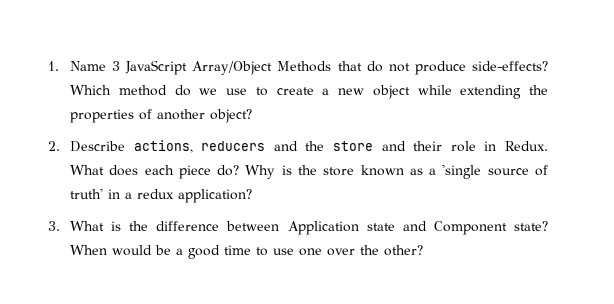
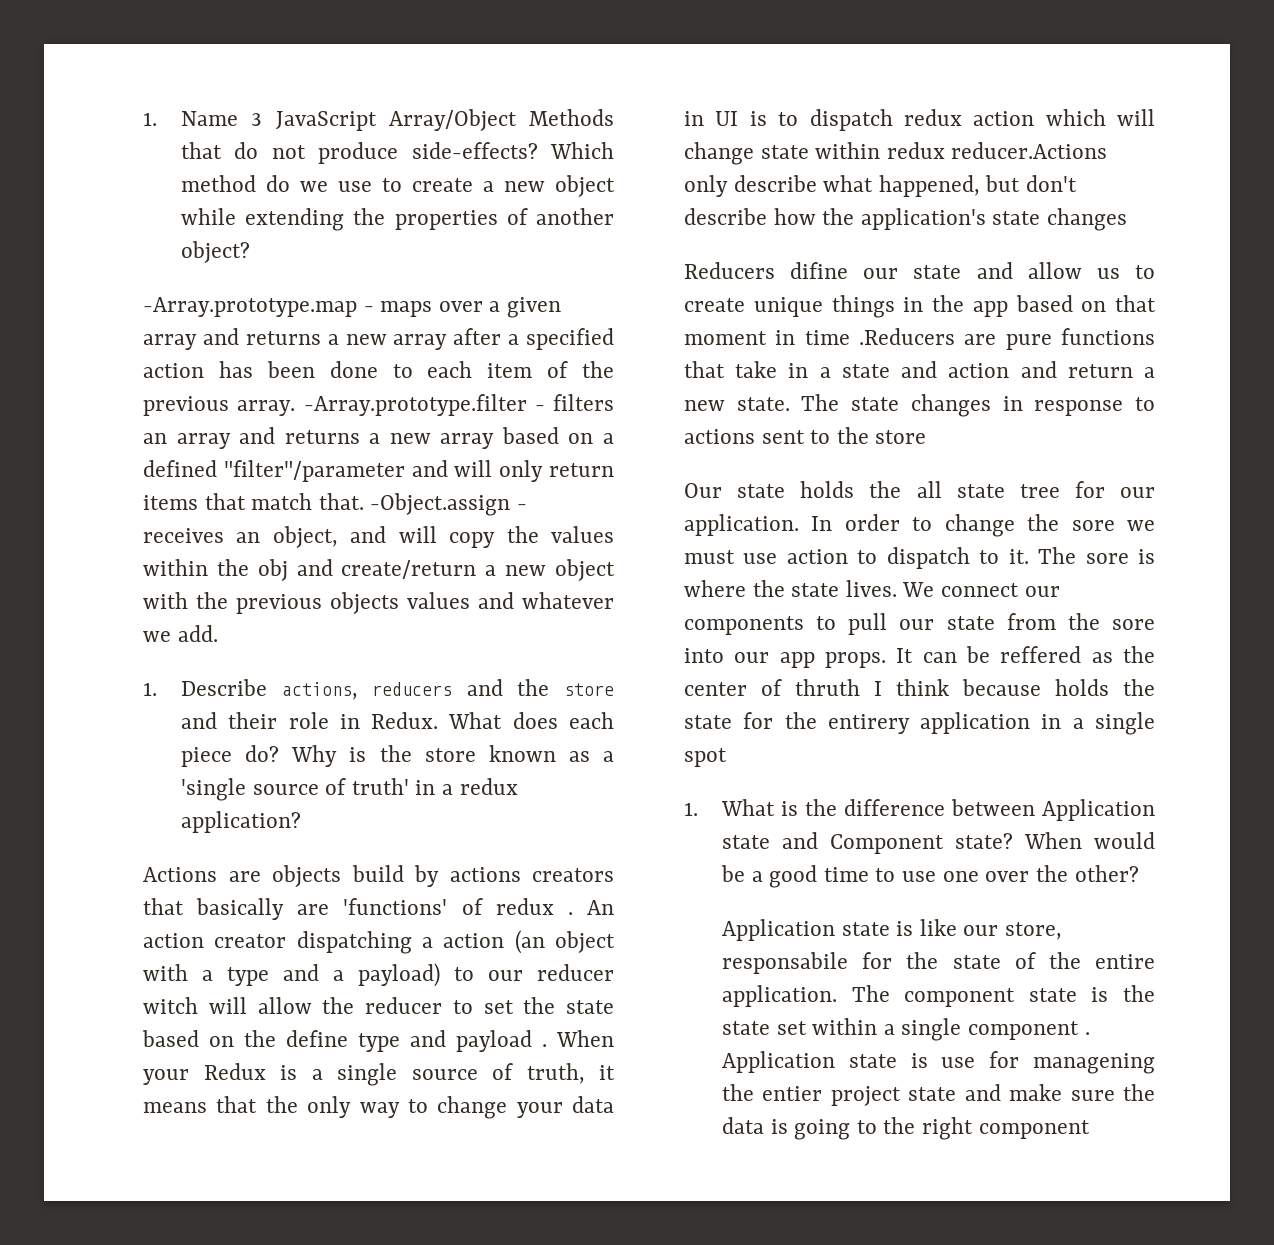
- 2. Describe actions, reducers and the store and their role in Redux.
+ -Array.prototype.map - maps over a given array and returns a new array after a specified action has been done to each item of the previous array. -Array.prototype.filter - filters an array and returns a new array based on a defined "filter"/parameter and will only return items that match that. -Object.assign - receives an object, and will copy the values within the obj and create/return a new object with the previous objects values and whatever we add.
+ 1. Describe actions, reducers and the store and their role in Redux.
- 3. What is the difference between Application state and Component state?
+ Actions are objects build by actions creators that basically are 'functions' of redux . An action creator dispatching a action (an object with a type and a payload) to our reducer witch will allow the reducer to set the state based on the define type and payload . When your Redux is a single source of truth, it means that the only way to change your data in UI is to dispatch redux action which will change state within redux reducer.Actions only describe what happened, but don't describe how the application's state changes
+ Reducers difine our state and allow us to create unique things in the app based on that moment in time .Reducers are pure functions that take in a state and action and return a new state. The state changes in response to actions sent to the store
+ Our state holds the all state tree for our application. In order to change the sore we must use action to dispatch to it. The sore is where the state lives. We connect our components to pull our state from the sore into our app props. It can be reffered as the center of thruth I think because holds the state for the entirery application in a single spot
+ 1. What is the difference between Application state and Component state?
+ Application state is like our store, responsabile for the state of the entire application. The component state is the state set within a single component . Application state is use for managening the entier project state and make sure the data is going to the right component

